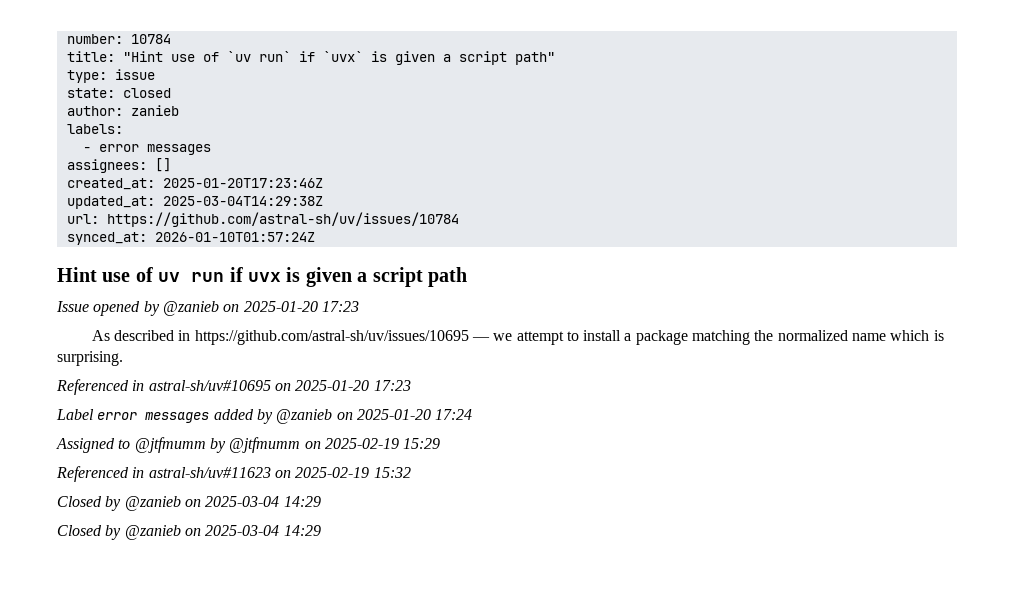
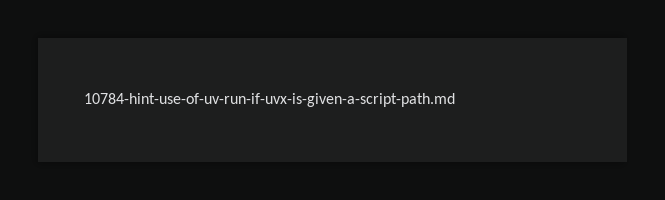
- number: 10784
- title: "Hint use of `uv run` if `uvx` is given a script path"
- type: issue
- state: closed
- author: zanieb
- labels:
- - error messages
- assignees: []
- created_at: 2025-01-20T17:23:46Z
- updated_at: 2025-03-04T14:29:38Z
- url: https://github.com/astral-sh/uv/issues/10784
- synced_at: 2026-01-10T01:57:24Z
- Hint use of uv run if uvx is given a script path
- Issue opened by @zanieb on 2025-01-20 17:23
- As described in https://github.com/astral-sh/uv/issues/10695 — we attempt to install a package matching the normalized name which is surprising.
- Referenced in astral-sh/uv#10695 on 2025-01-20 17:23
- Label error messages added by @zanieb on 2025-01-20 17:24
- Assigned to @jtfmumm by @jtfmumm on 2025-02-19 15:29
- Referenced in astral-sh/uv#11623 on 2025-02-19 15:32
- Closed by @zanieb on 2025-03-04 14:29
- Closed by @zanieb on 2025-03-04 14:29
+ 10784-hint-use-of-uv-run-if-uvx-is-given-a-script-path.md

